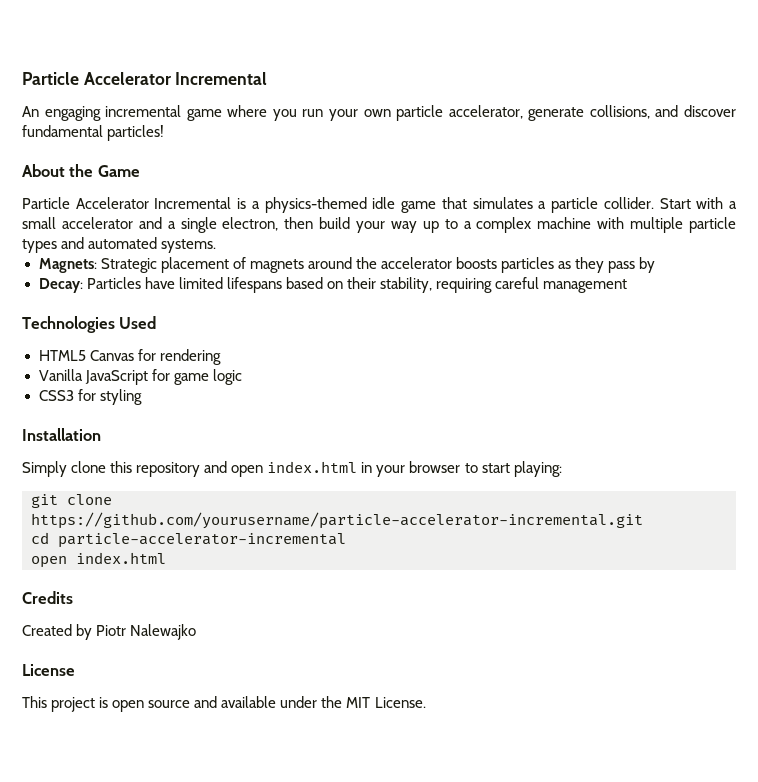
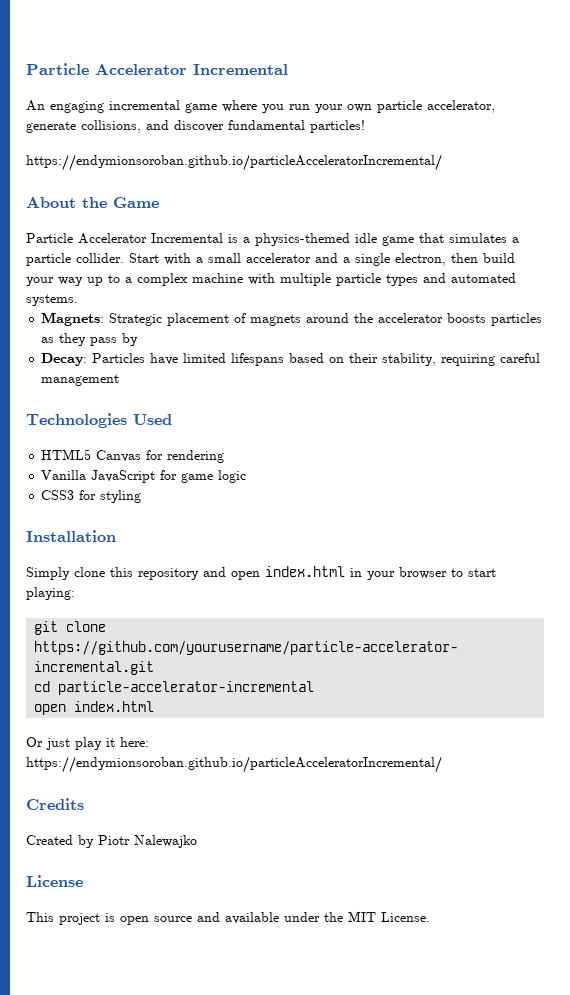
  An engaging incremental game where you run your own particle accelerator, generate collisions, and discover fundamental particles!
+ https://endymionsoroban.github.io/particleAcceleratorIncremental/
+ Or just play it here: https://endymionsoroban.github.io/particleAcceleratorIncremental/

